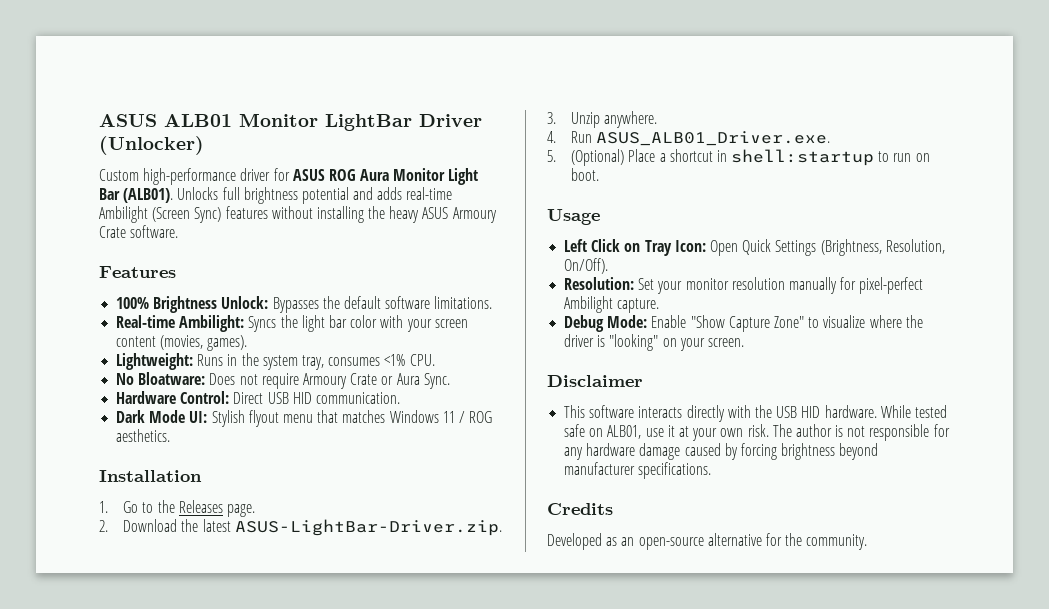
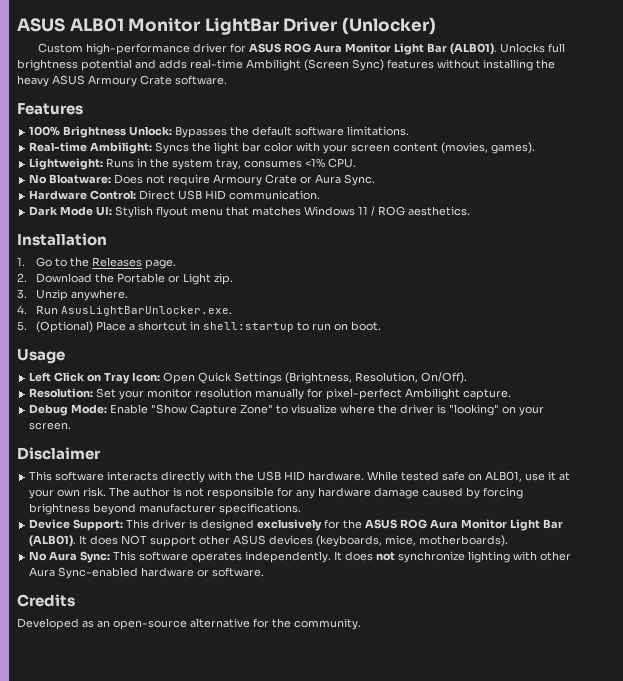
- 2. Download the latest ASUS-LightBar-Driver.zip.
+ 2. Download the Portable or Light zip.
- 4. Run ASUS_ALB01_Driver.exe.
+ 4. Run AsusLightBarUnlocker.exe.
+ Device Support: This driver is designed exclusively for the ASUS ROG Aura Monitor Light Bar (ALB01). It does NOT support other ASUS devices (keyboards, mice, motherboards).
+ No Aura Sync: This software operates independently. It does not synchronize lighting with other Aura Sync-enabled hardware or software.

